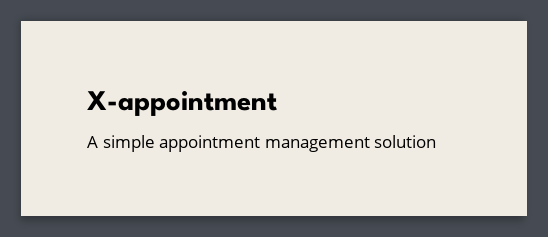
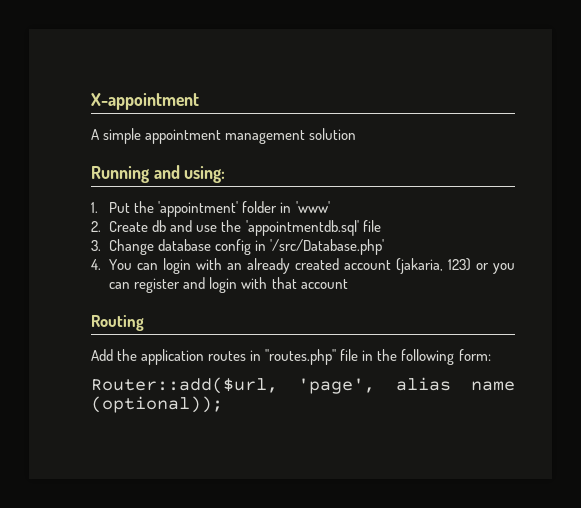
+ Running and using:
+ 1. Put the 'appointment' folder in 'www'
+ 2. Create db and use the 'appointmentdb.sql' file
+ 3. Change database config in '/src/Database.php'
+ 4. You can login with an already created account (jakaria, 123) or you can register and login with that account
+ Routing
+ Add the application routes in "routes.php" file in the following form:
+ Router::add($url, 'page', alias name (optional));

